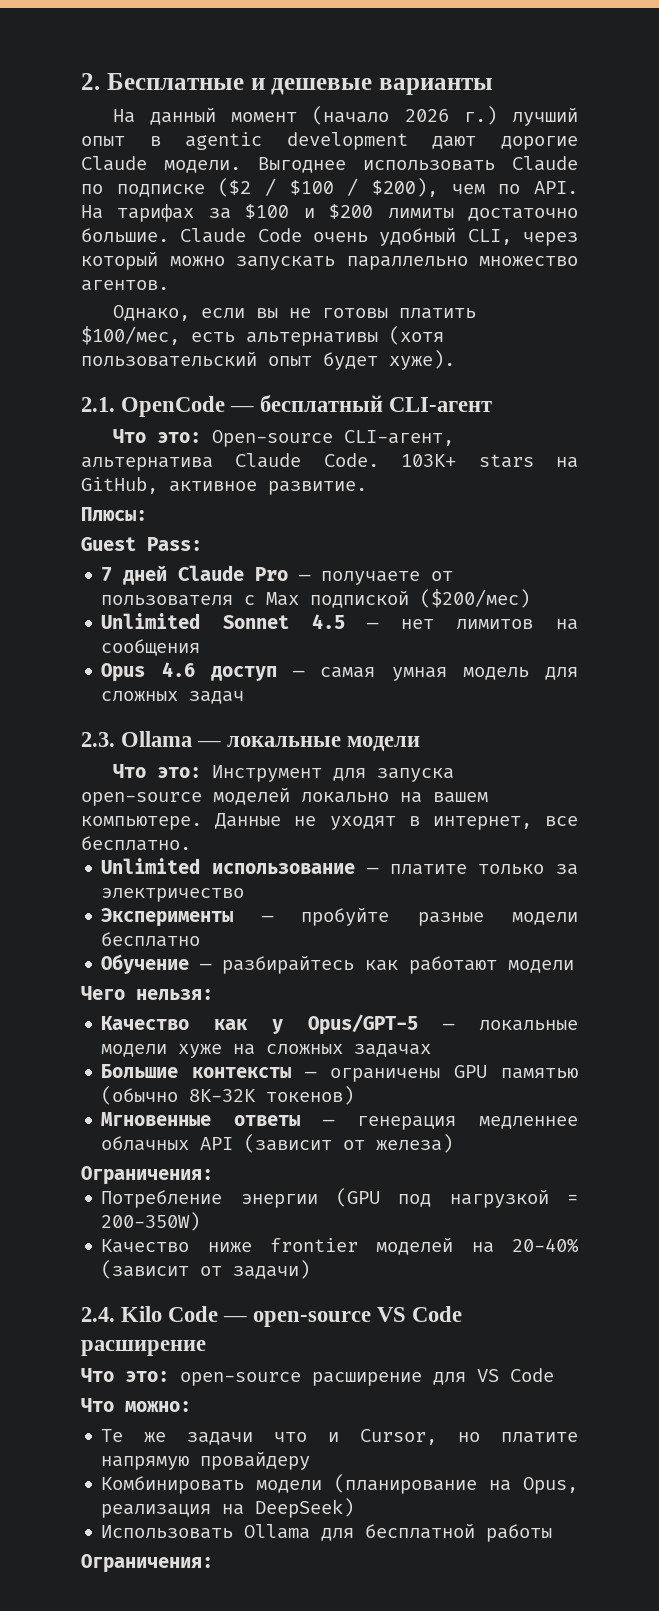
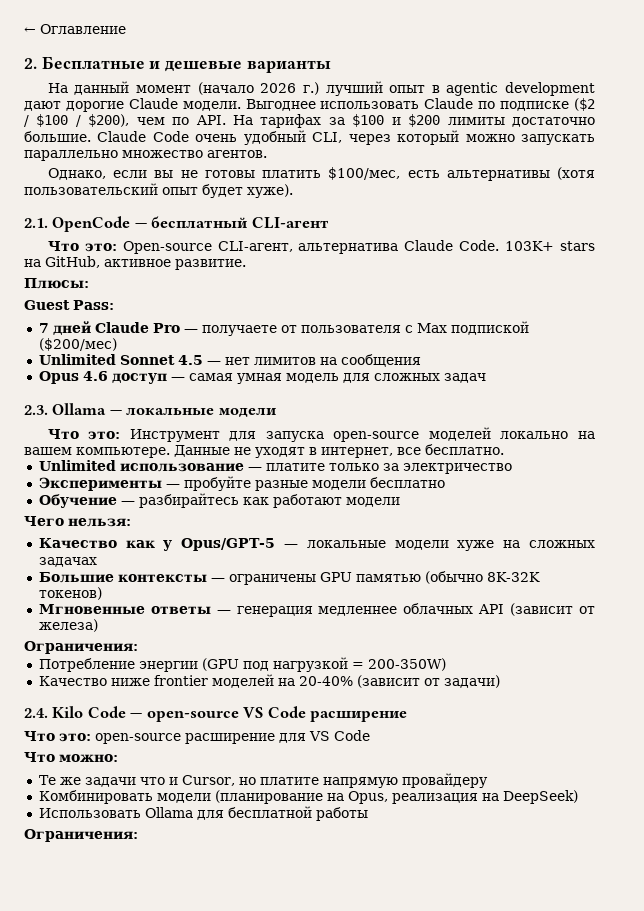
+ ← Оглавление

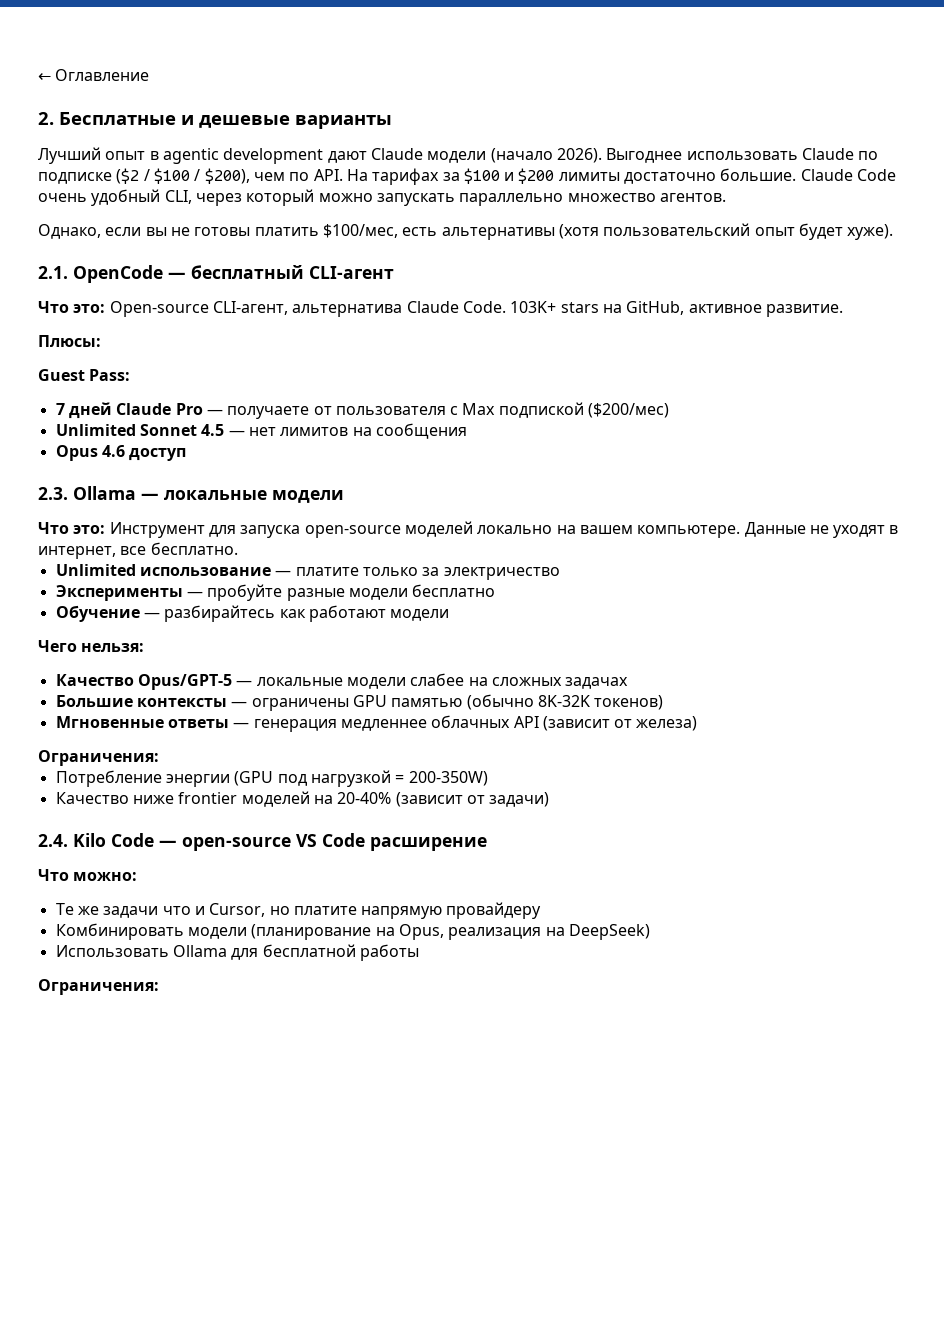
- На данный момент (начало 2026 г.) лучший опыт в agentic development дают дорогие Claude модели.
+ Лучший опыт в agentic development дают Claude модели (начало 2026).
- Opus 4.6 доступ — самая умная модель для сложных задач
+ Opus 4.6 доступ
- Качество как у Opus/GPT-5 — локальные модели хуже на сложных задачах
+ Качество Opus/GPT-5 — локальные модели слабее на сложных задачах
- Что это: open-source расширение для VS Code

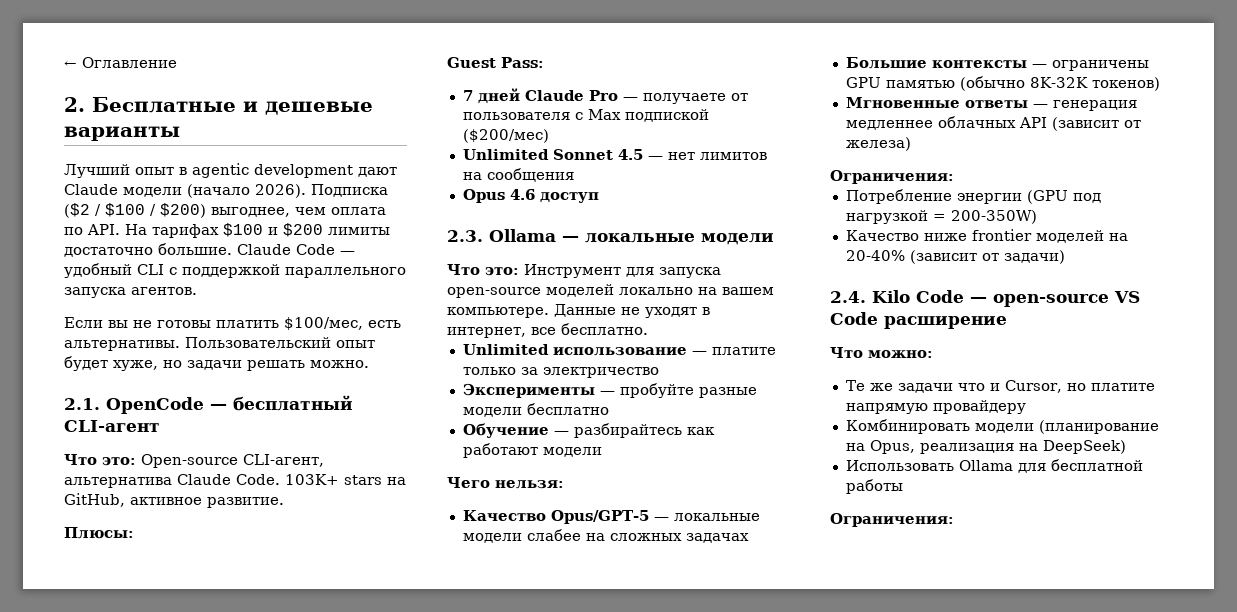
- Выгоднее использовать Claude по подписке ($2 / $100 / $200), чем по API. На тарифах за $100 и $200 лимиты достаточно большие.
+ Подписка ($2 / $100 / $200) выгоднее, чем оплата по API. На тарифах $100 и $200 лимиты достаточно большие.
- Claude Code очень удобный CLI, через который можно запускать параллельно множество агентов.
+ Claude Code — удобный CLI с поддержкой параллельного запуска агентов.
- Однако, если вы не готовы платить $100/мес, есть альтернативы (хотя пользовательский опыт будет хуже).
+ Если вы не готовы платить $100/мес, есть альтернативы. Пользовательский опыт будет хуже, но задачи решать можно.

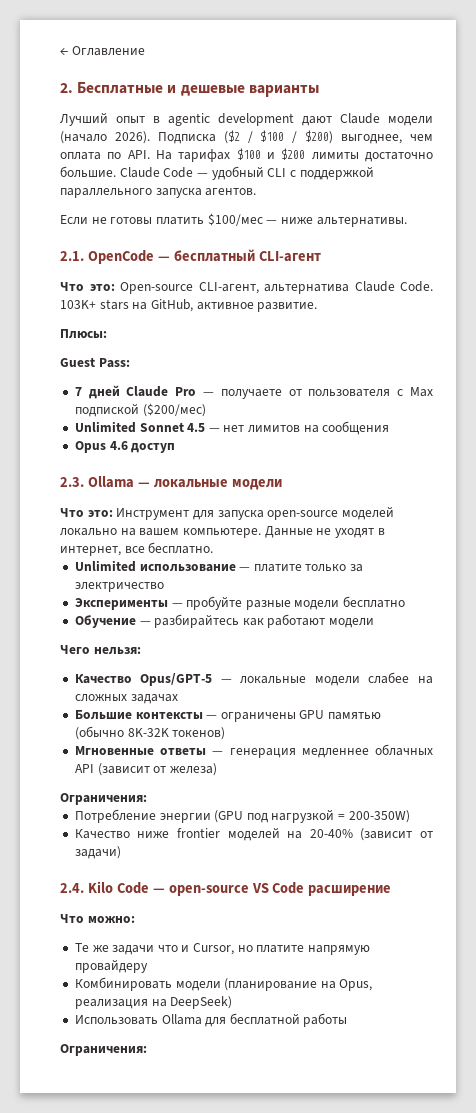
- Если вы не готовы платить $100/мес, есть альтернативы. Пользовательский опыт будет хуже, но задачи решать можно.
+ Если не готовы платить $100/мес — ниже альтернативы.

